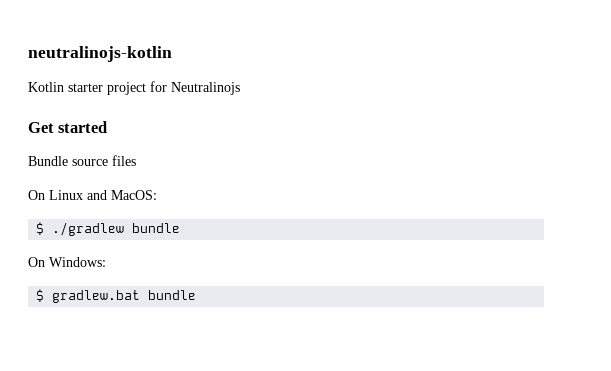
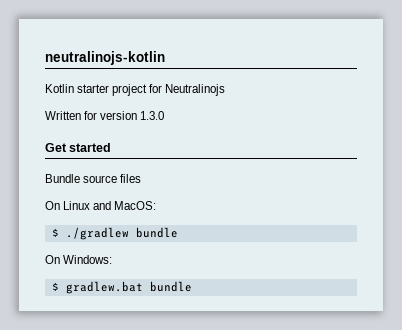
+ Written for version 1.3.0

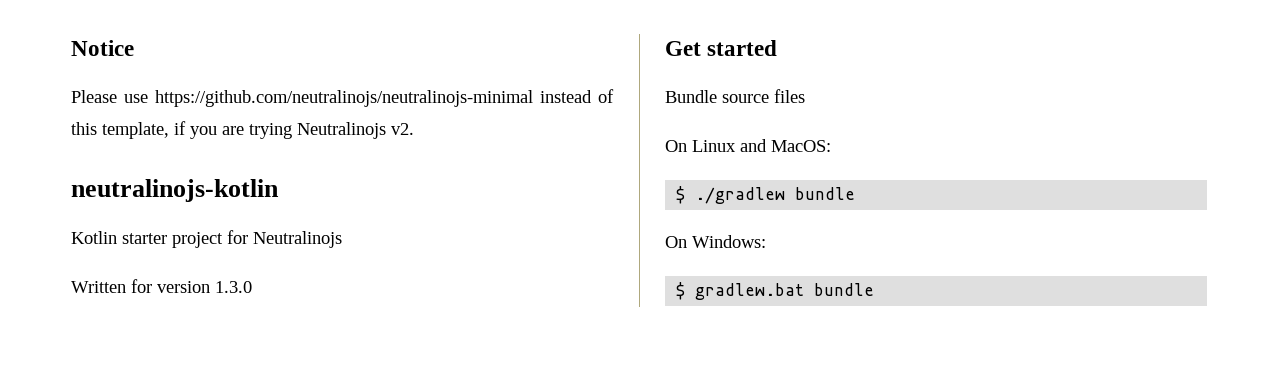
+ Notice
+ Please use https://github.com/neutralinojs/neutralinojs-minimal instead of this template, if you are trying Neutralinojs v2.

